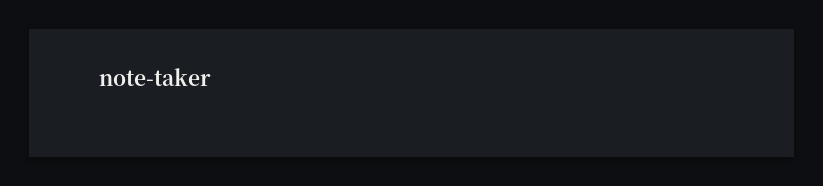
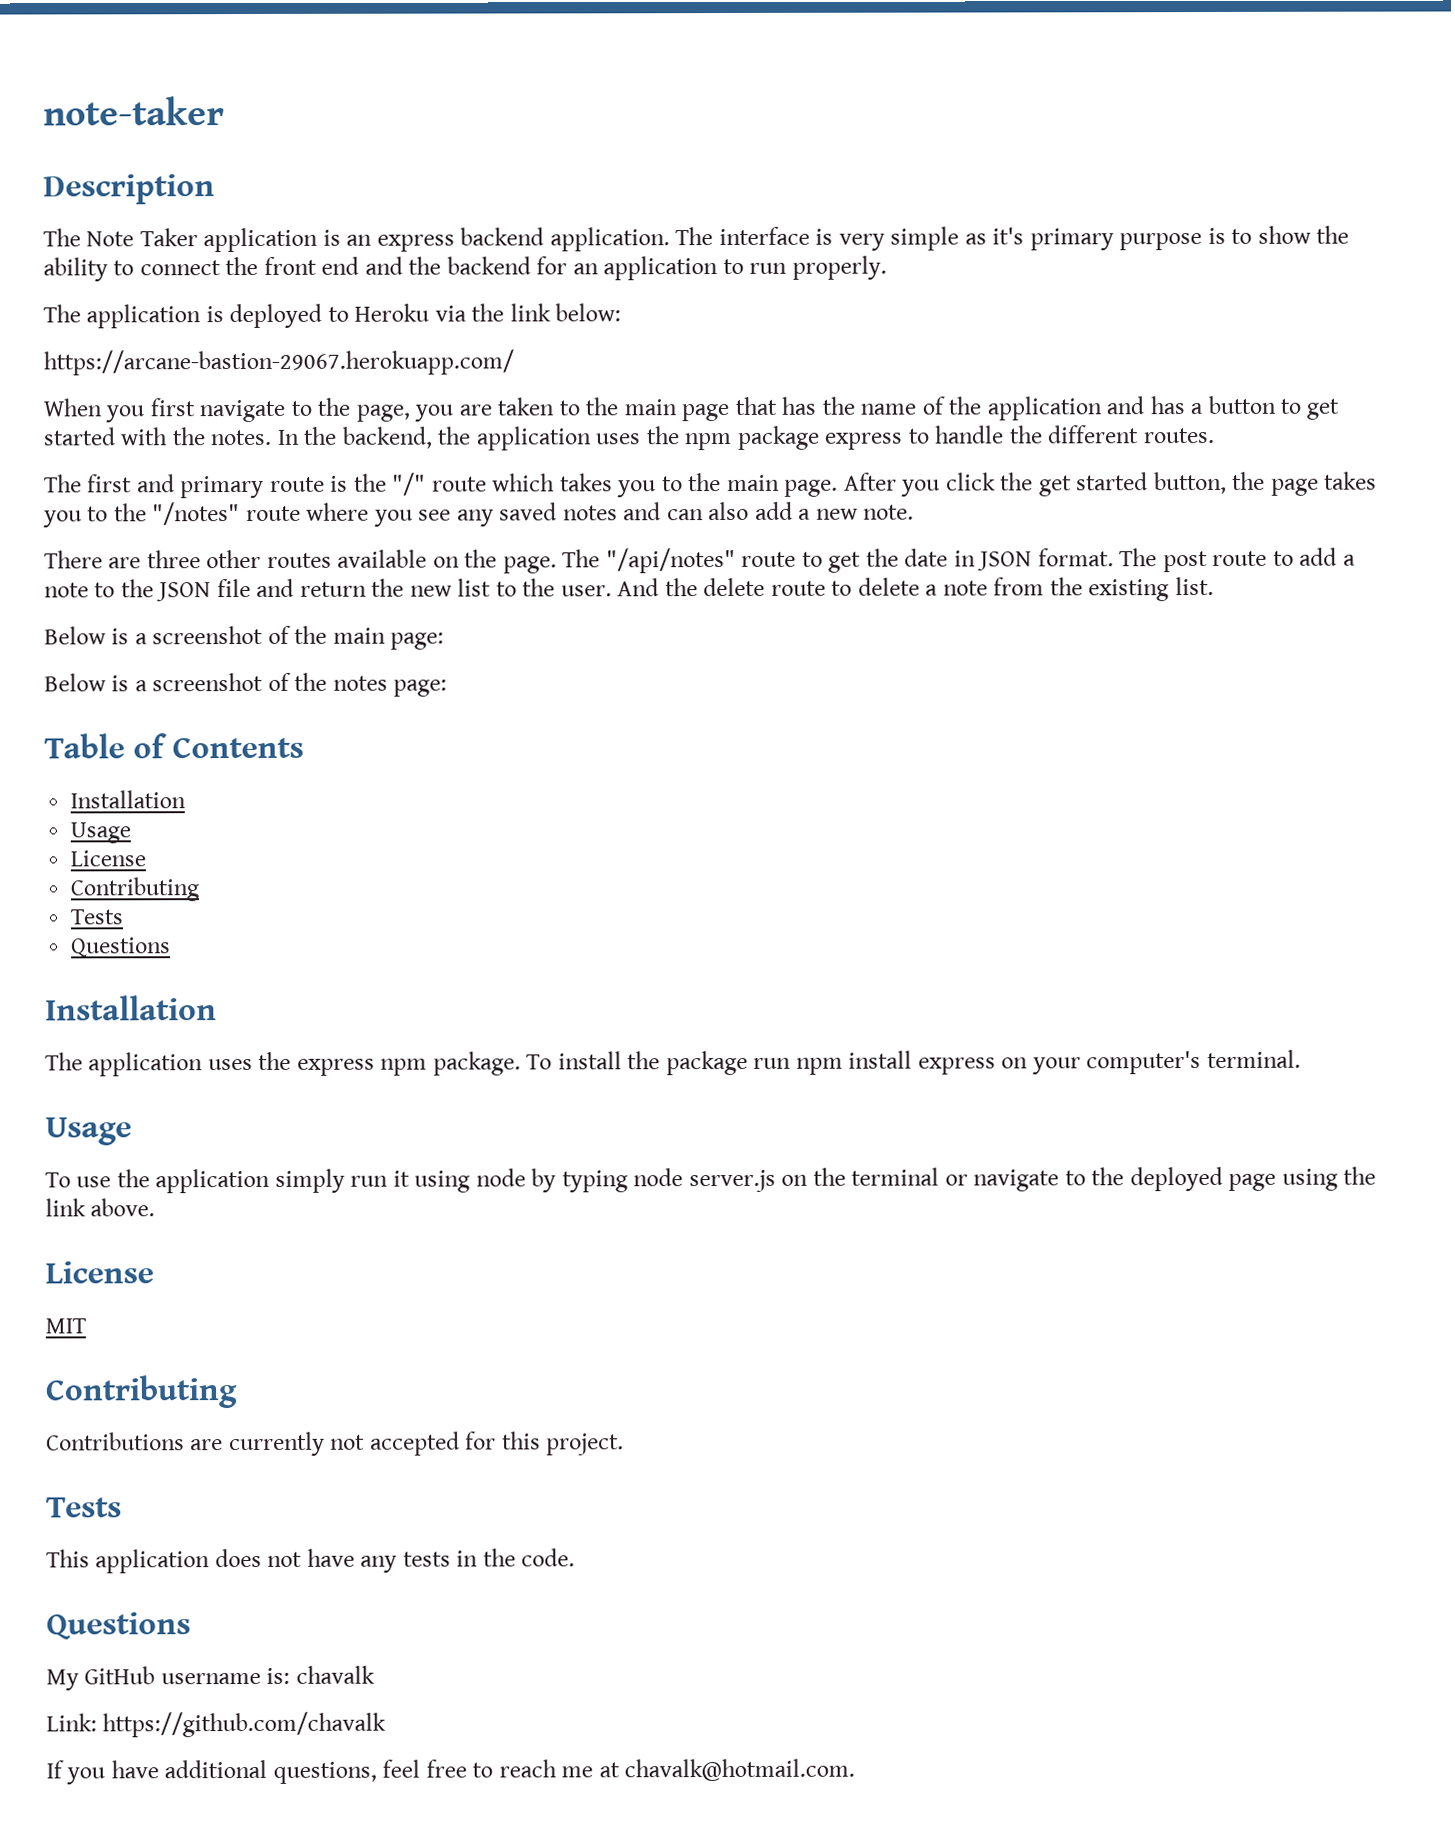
+ Description
+ The Note Taker application is an express backend application. The interface is very simple as it's primary purpose is to show the ability to connect the front end and the backend for an application to run properly.
+ The application is deployed to Heroku via the link below:
+ https://arcane-bastion-29067.herokuapp.com/
+ When you first navigate to the page, you are taken to the main page that has the name of the application and has a button to get started with the notes. In the backend, the application uses the npm package express to handle the different routes.
+ The first and primary route is the "/" route which takes you to the main page. After you click the get started button, the page takes you to the "/notes" route where you see any saved notes and can also add a new note.
+ There are three other routes available on the page. The "/api/notes" route to get the date in JSON format. The post route to add a note to the JSON file and return the new list to the user. And the delete route to delete a note from the existing list.
+ Below is a screenshot of the main page:
+ Below is a screenshot of the notes page:
+ Table of Contents
+ Installation
+ Usage
+ License
+ Contributing
+ Tests
+ Questions
+ Installation
+ The application uses the express npm package. To install the package run npm install express on your computer's terminal.
+ Usage
+ To use the application simply run it using node by typing node server.js on the terminal or navigate to the deployed page using the link above.
+ License
+ MIT
+ Contributing
+ Contributions are currently not accepted for this project.
+ Tests
+ This application does not have any tests in the code.
+ Questions
+ My GitHub username is: chavalk
+ Link: https://github.com/chavalk
+ If you have additional questions, feel free to reach me at chavalk@hotmail.com.

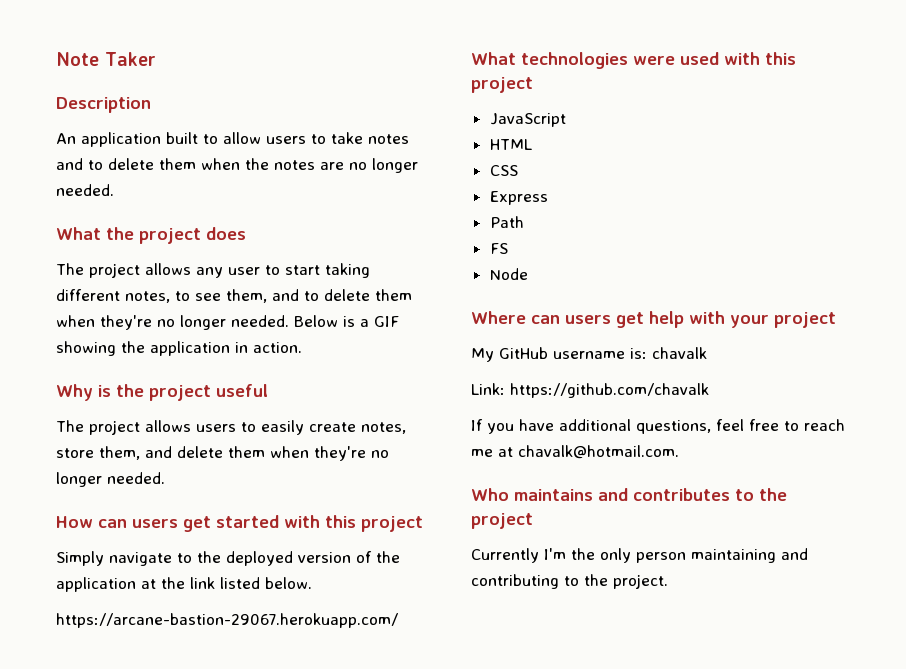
- note-taker
+ Note Taker
- The Note Taker application is an express backend application. The interface is very simple as it's primary purpose is to show the ability to connect the front end and the backend for an application to run properly.
- The application is deployed to Heroku via the link below:
+ An application built to allow users to take notes and to delete them when the notes are no longer needed.
+ What the project does
+ The project allows any user to start taking different notes, to see them, and to delete them when they're no longer needed. Below is a GIF showing the application in action.
+ Why is the project useful
+ The project allows users to easily create notes, store them, and delete them when they're no longer needed.
+ How can users get started with this project
+ Simply navigate to the deployed version of the application at the link listed below.
  https://arcane-bastion-29067.herokuapp.com/
- When you first navigate to the page, you are taken to the main page that has the name of the application and has a button to get started with the notes. In the backend, the application uses the npm package express to handle the different routes.
- The first and primary route is the "/" route which takes you to the main page. After you click the get started button, the page takes you to the "/notes" route where you see any saved notes and can also add a new note.
- There are three other routes available on the page. The "/api/notes" route to get the date in JSON format. The post route to add a note to the JSON file and return the new list to the user. And the delete route to delete a note from the existing list.
- Below is a screenshot of the main page:
- Below is a screenshot of the notes page:
- Table of Contents
- Installation
- Usage
- License
- Contributing
- Tests
- Questions
- Installation
- The application uses the express npm package. To install the package run npm install express on your computer's terminal.
- Usage
- To use the application simply run it using node by typing node server.js on the terminal or navigate to the deployed page using the link above.
- License
- MIT
- Contributing
- Contributions are currently not accepted for this project.
- Tests
- This application does not have any tests in the code.
- Questions
+ What technologies were used with this project
+ JavaScript
+ HTML
+ CSS
+ Express
+ Path
+ FS
+ Node
+ Where can users get help with your project
+ Who maintains and contributes to the project
+ Currently I'm the only person maintaining and contributing to the project.

